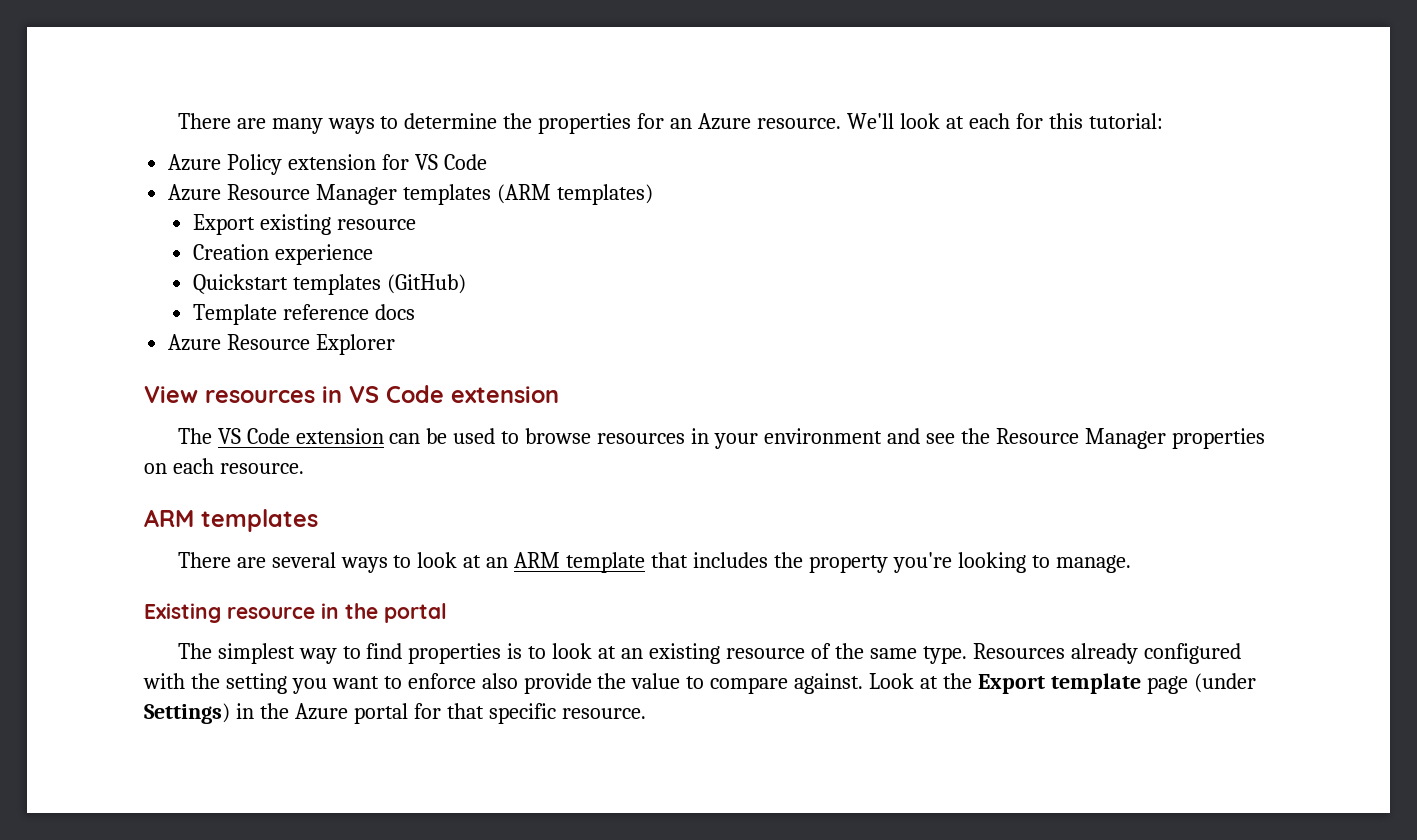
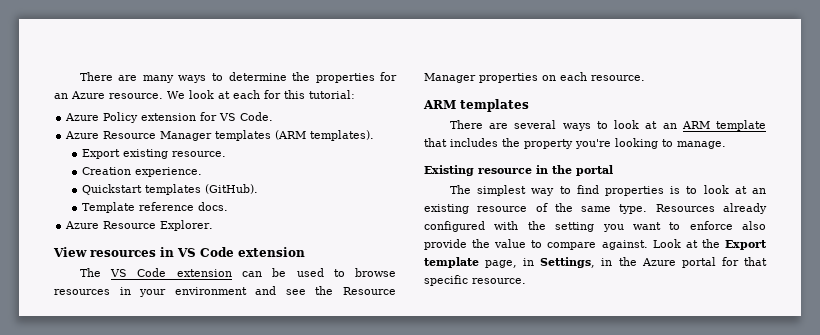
- We'll look at each for this tutorial:
+ We look at each for this tutorial:
- Azure Policy extension for VS Code
+ Azure Policy extension for VS Code.
- Azure Resource Manager templates (ARM templates)
+ Azure Resource Manager templates (ARM templates).
- Export existing resource
+ Export existing resource.
- Creation experience
+ Creation experience.
- Quickstart templates (GitHub)
+ Quickstart templates (GitHub).
- Template reference docs
- Azure Resource Explorer
+ Template reference docs.
+ Azure Resource Explorer.
- Look at the Export template page (under Settings) in the Azure portal for that specific resource.
+ Look at the Export template page, in Settings, in the Azure portal for that specific resource.

